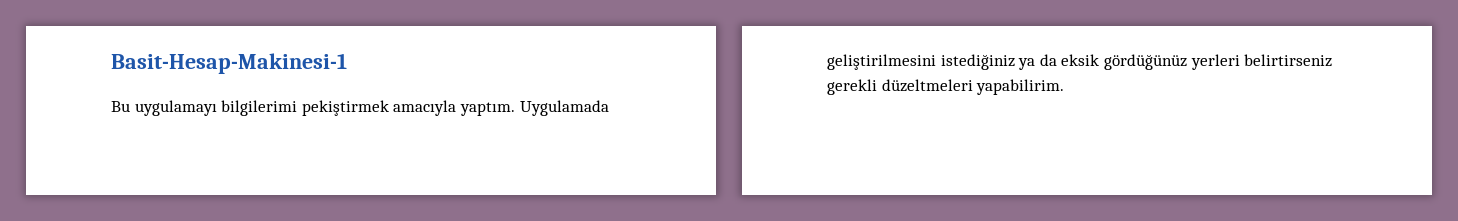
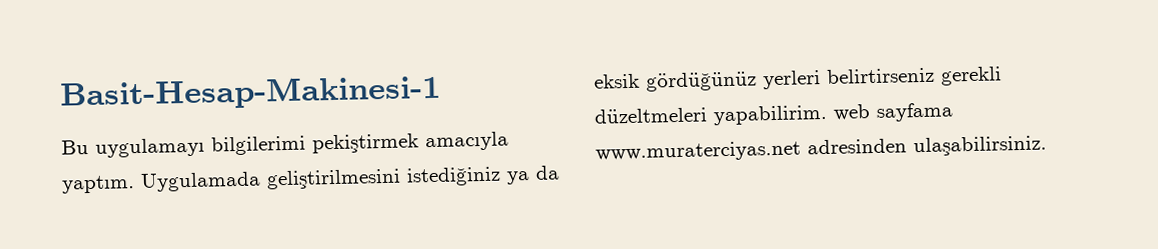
- Uygulamada geliştirilmesini istediğiniz ya da eksik gördüğünüz yerleri belirtirseniz gerekli düzeltmeleri yapabilirim.
+ Uygulamada geliştirilmesini istediğiniz ya da eksik gördüğünüz yerleri belirtirseniz gerekli düzeltmeleri yapabilirim. web sayfama www.muraterciyas.net adresinden ulaşabilirsiniz.

